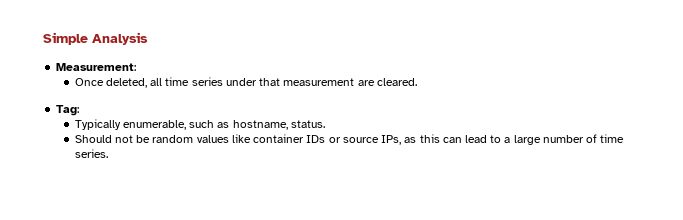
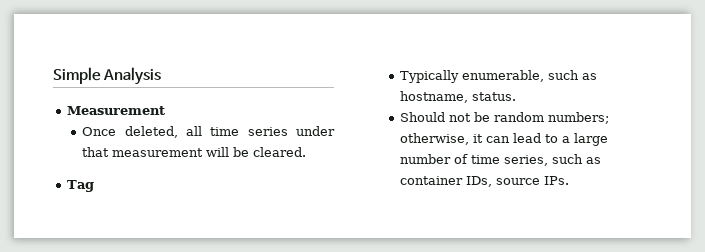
- Measurement:
+ Measurement
- Once deleted, all time series under that measurement are cleared.
+ Once deleted, all time series under that measurement will be cleared.
- Tag:
+ Tag
- Should not be random values like container IDs or source IPs, as this can lead to a large number of time series.
+ Should not be random numbers; otherwise, it can lead to a large number of time series, such as container IDs, source IPs.

